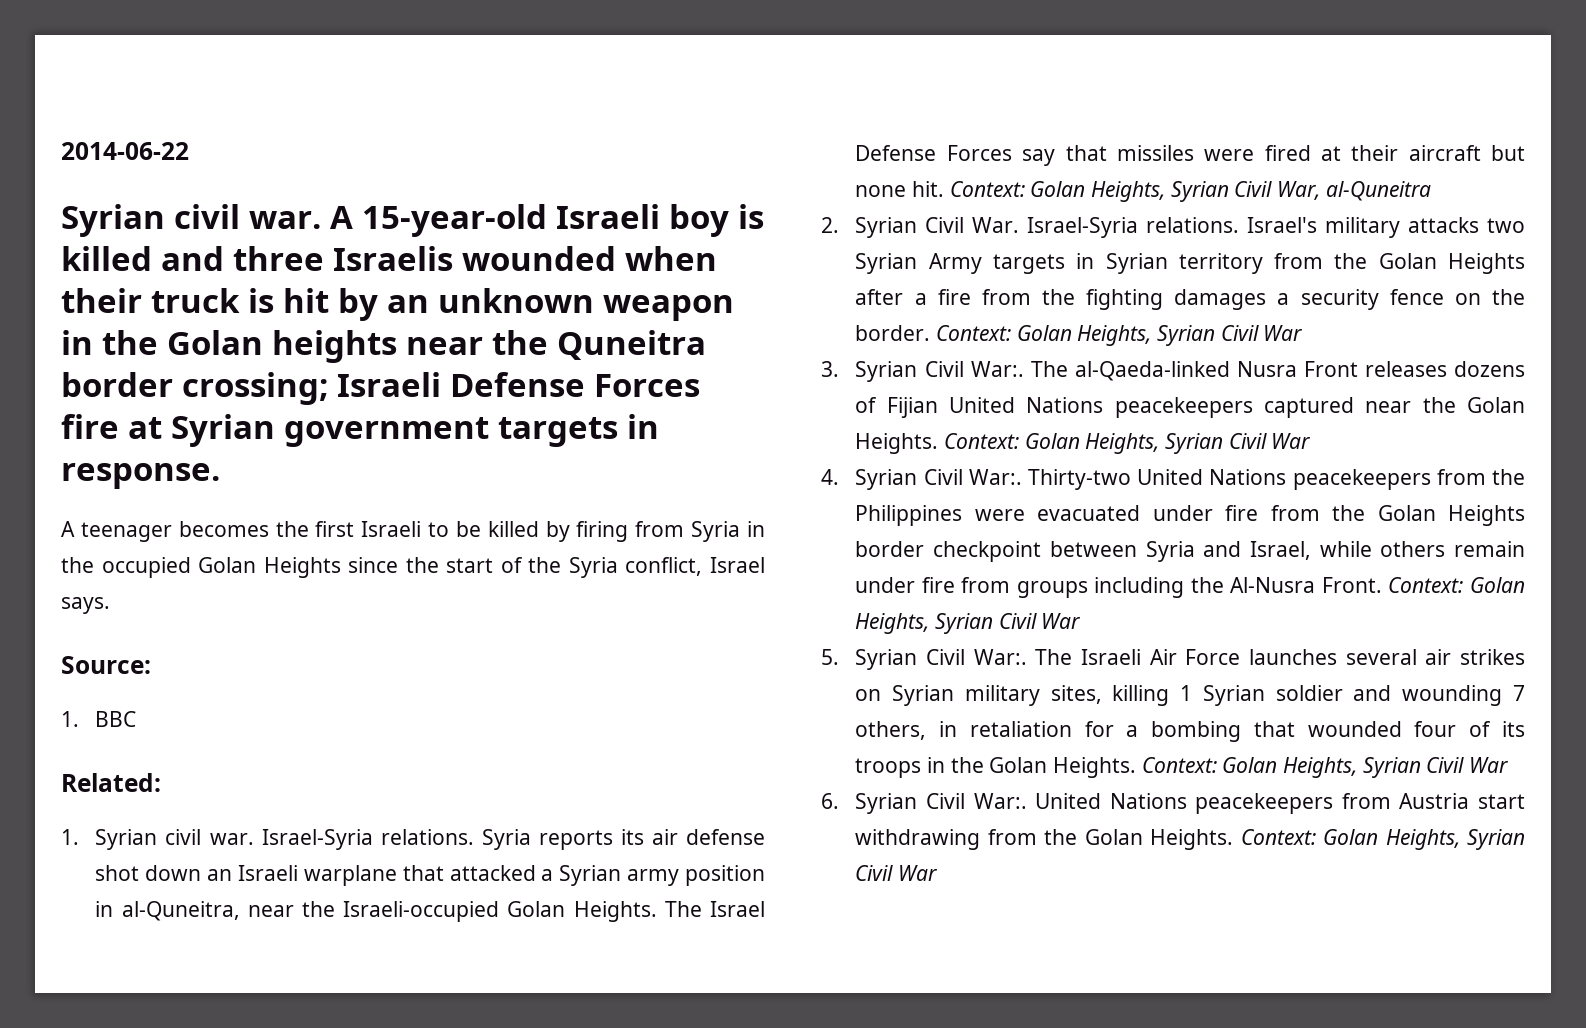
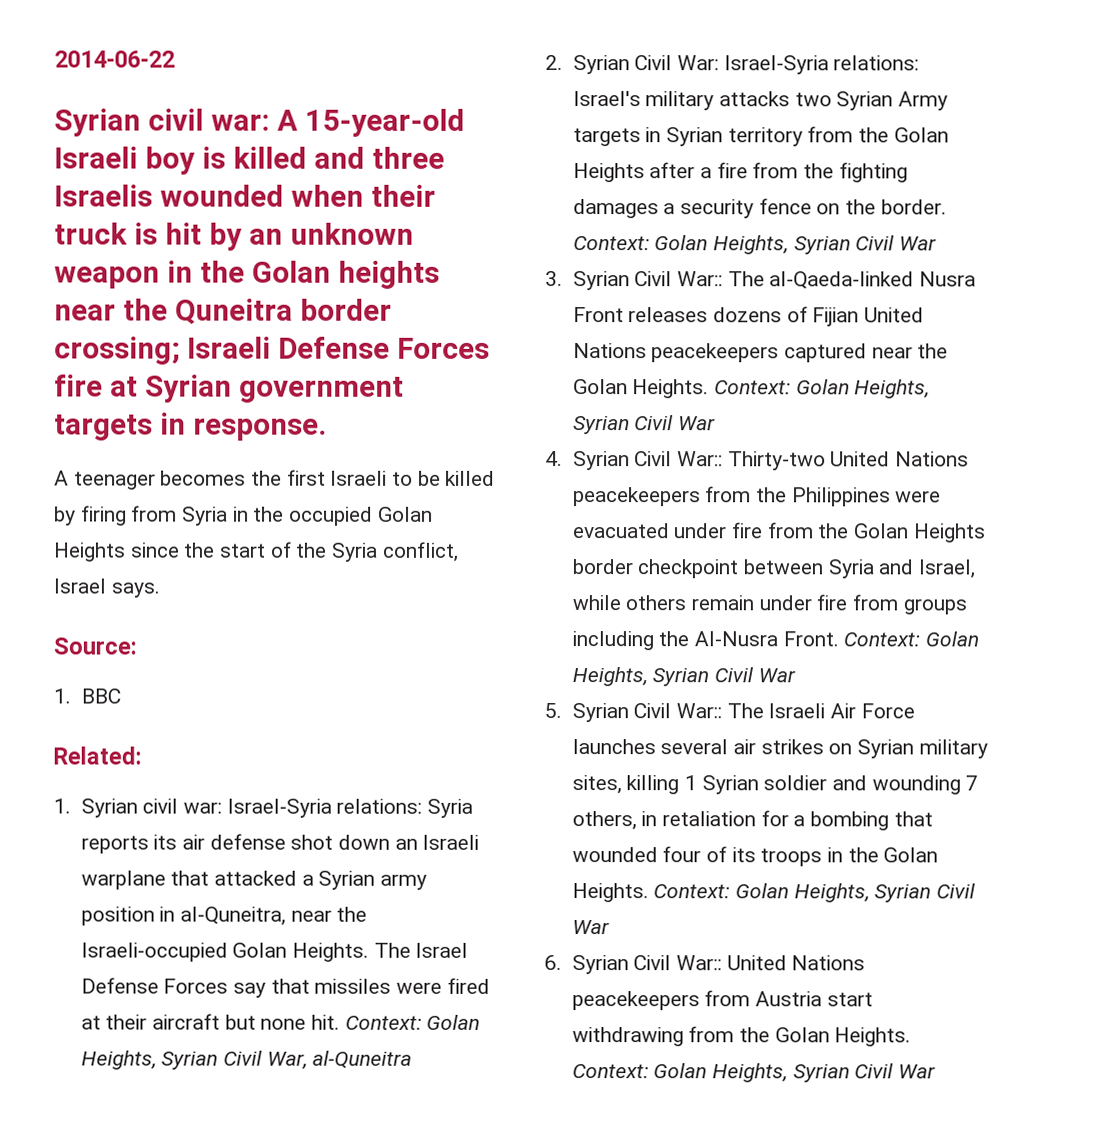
- Syrian civil war. A 15-year-old Israeli boy is killed and three Israelis wounded when their truck is hit by an unknown weapon in the Golan heights near the Quneitra border crossing; Israeli Defense Forces fire at Syrian government targets in response.
+ Syrian civil war: A 15-year-old Israeli boy is killed and three Israelis wounded when their truck is hit by an unknown weapon in the Golan heights near the Quneitra border crossing; Israeli Defense Forces fire at Syrian government targets in response.
- 1. Syrian civil war. Israel-Syria relations. Syria reports its air defense shot down an Israeli warplane that attacked a Syrian army position in al-Quneitra, near the Israeli-occupied Golan Heights.
+ 1. Syrian civil war: Israel-Syria relations: Syria reports its air defense shot down an Israeli warplane that attacked a Syrian army position in al-Quneitra, near the Israeli-occupied Golan Heights.
- 2. Syrian Civil War. Israel-Syria relations. Israel's military attacks two Syrian Army targets in Syrian territory from the Golan Heights after a fire from the fighting damages a security fence on the border.
+ 2. Syrian Civil War: Israel-Syria relations: Israel's military attacks two Syrian Army targets in Syrian territory from the Golan Heights after a fire from the fighting damages a security fence on the border.
- 3. Syrian Civil War:. The al-Qaeda-linked Nusra Front releases dozens of Fijian United Nations peacekeepers captured near the Golan Heights.
+ 3. Syrian Civil War:: The al-Qaeda-linked Nusra Front releases dozens of Fijian United Nations peacekeepers captured near the Golan Heights.
- 4. Syrian Civil War:. Thirty-two United Nations peacekeepers from the Philippines were evacuated under fire from the Golan Heights border checkpoint between Syria and Israel, while others remain under fire from groups including the Al-Nusra Front.
+ 4. Syrian Civil War:: Thirty-two United Nations peacekeepers from the Philippines were evacuated under fire from the Golan Heights border checkpoint between Syria and Israel, while others remain under fire from groups including the Al-Nusra Front.
- 5. Syrian Civil War:. The Israeli Air Force launches several air strikes on Syrian military sites, killing 1 Syrian soldier and wounding 7 others, in retaliation for a bombing that wounded four of its troops in the Golan Heights.
+ 5. Syrian Civil War:: The Israeli Air Force launches several air strikes on Syrian military sites, killing 1 Syrian soldier and wounding 7 others, in retaliation for a bombing that wounded four of its troops in the Golan Heights.
- 6. Syrian Civil War:. United Nations peacekeepers from Austria start withdrawing from the Golan Heights.
+ 6. Syrian Civil War:: United Nations peacekeepers from Austria start withdrawing from the Golan Heights.

